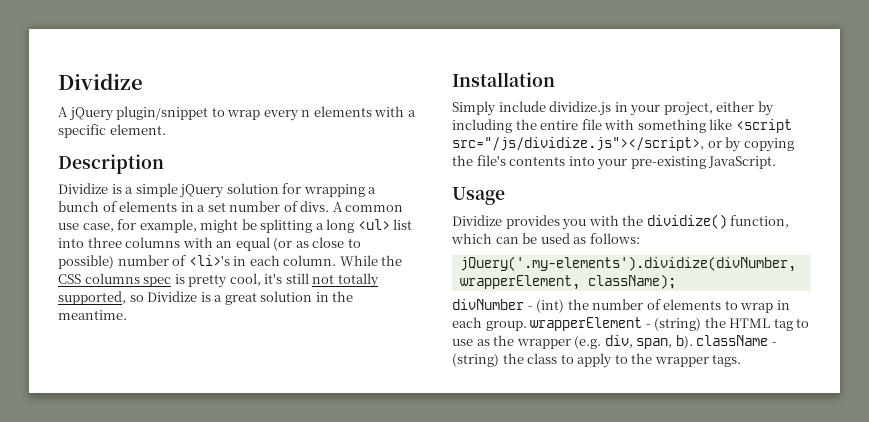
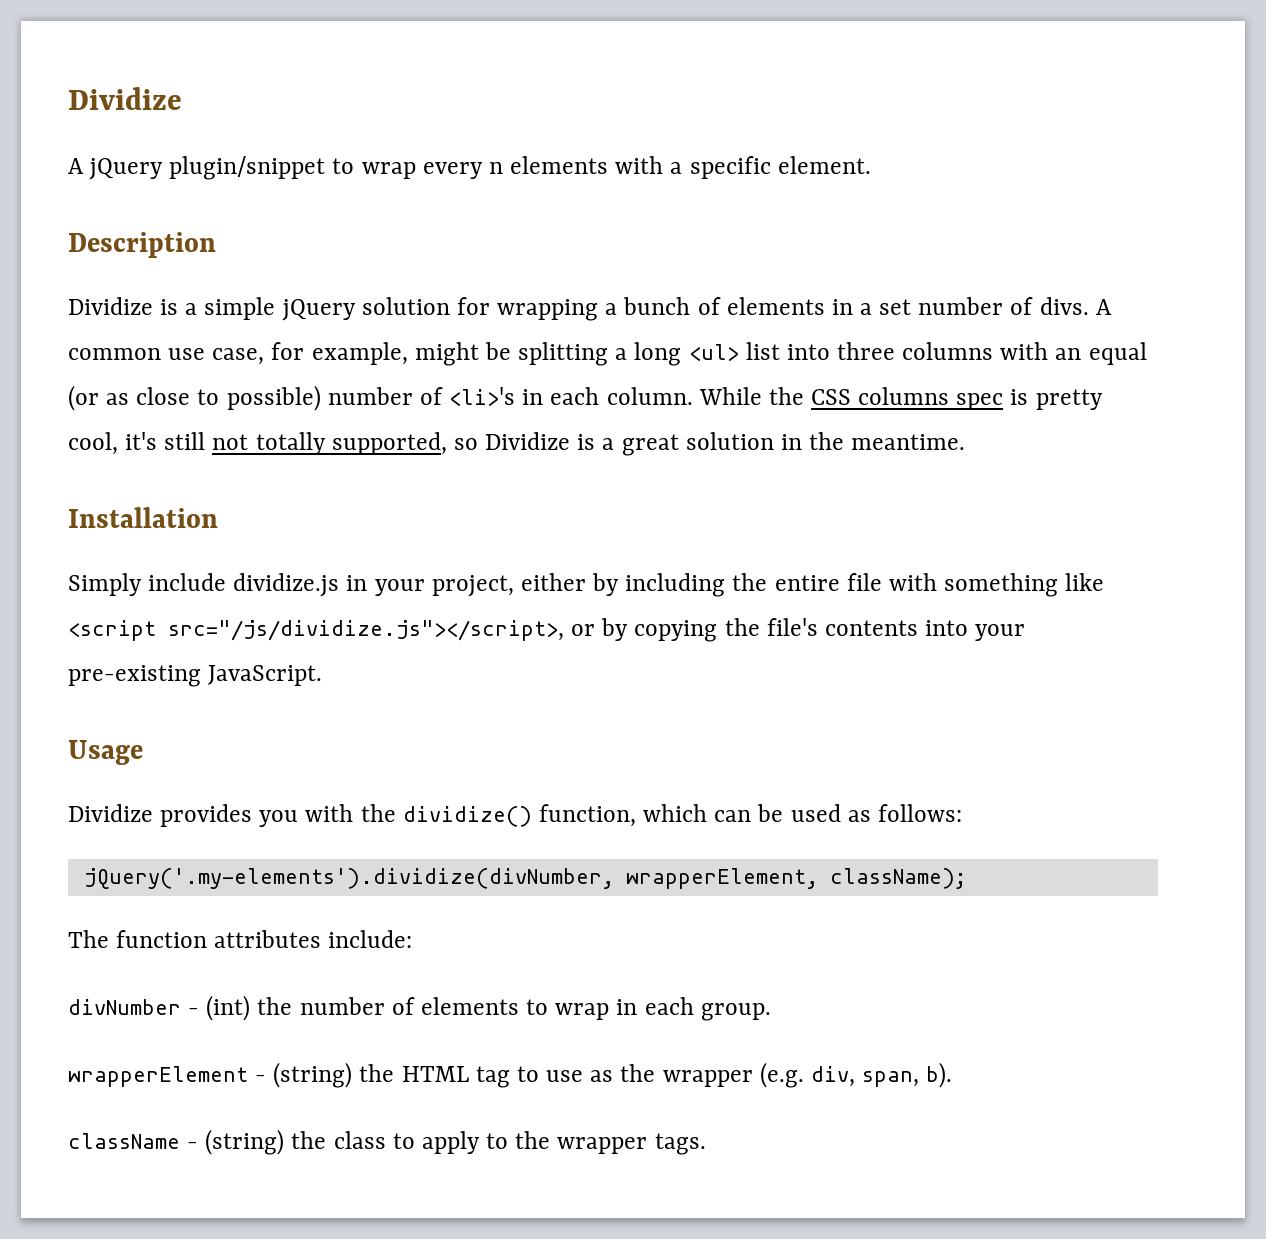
+ The function attributes include:
- divNumber - (int) the number of elements to wrap in each group. wrapperElement - (string) the HTML tag to use as the wrapper (e.g. div, span, b). className - (string) the class to apply to the wrapper tags.
+ divNumber - (int) the number of elements to wrap in each group.
+ wrapperElement - (string) the HTML tag to use as the wrapper (e.g. div, span, b).
+ className - (string) the class to apply to the wrapper tags.

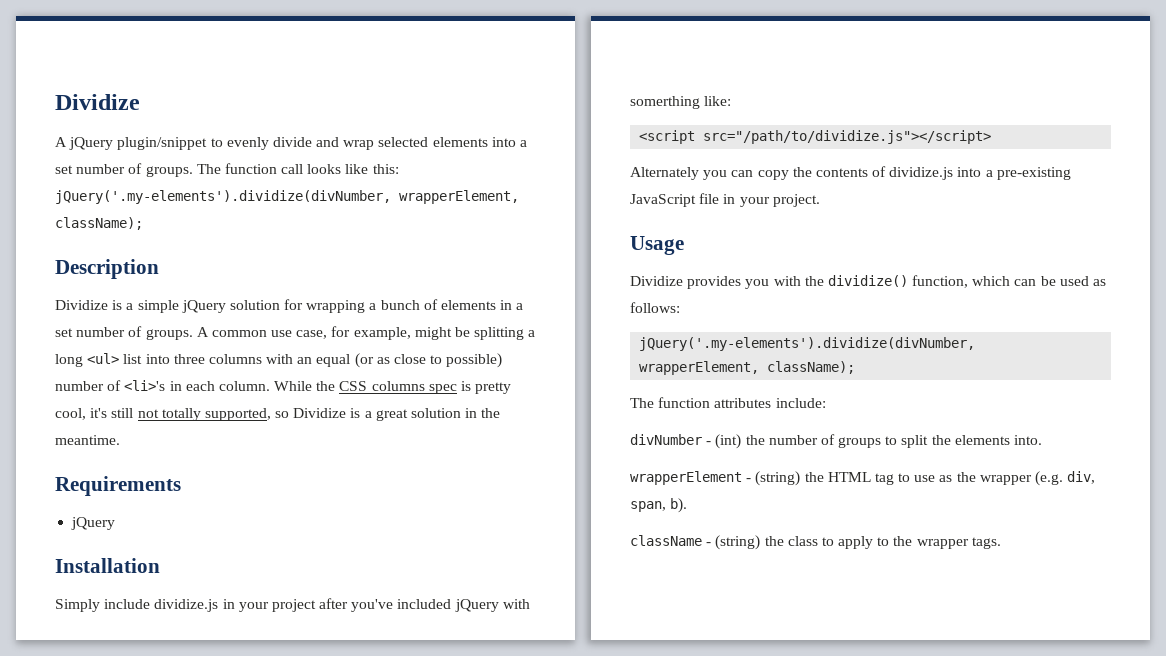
- A jQuery plugin/snippet to wrap every n elements with a specific element.
+ A jQuery plugin/snippet to evenly divide and wrap selected elements into a set number of groups. The function call looks like this: jQuery('.my-elements').dividize(divNumber, wrapperElement, className);
- Dividize is a simple jQuery solution for wrapping a bunch of elements in a set number of divs.
+ Dividize is a simple jQuery solution for wrapping a bunch of elements in a set number of groups.
+ Requirements
+ jQuery
- Simply include dividize.js in your project, either by including the entire file with something like <script src="/js/dividize.js"></script>, or by copying the file's contents into your pre-existing JavaScript.
+ Simply include dividize.js in your project after you've included jQuery with somerthing like:
+ <script src="/path/to/dividize.js"></script>
+ Alternately you can copy the contents of dividize.js into a pre-existing JavaScript file in your project.
- divNumber - (int) the number of elements to wrap in each group.
+ divNumber - (int) the number of groups to split the elements into.

